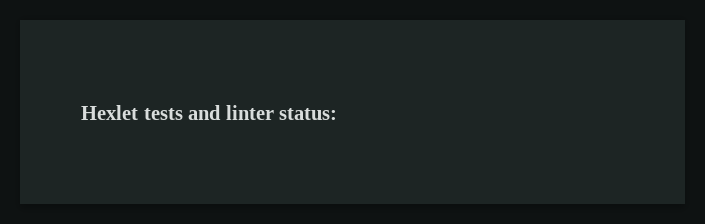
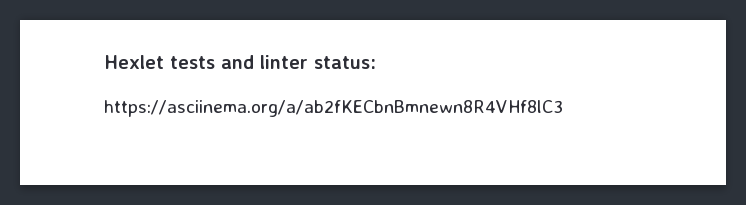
+ https://asciinema.org/a/ab2fKECbnBmnewn8R4VHf8lC3

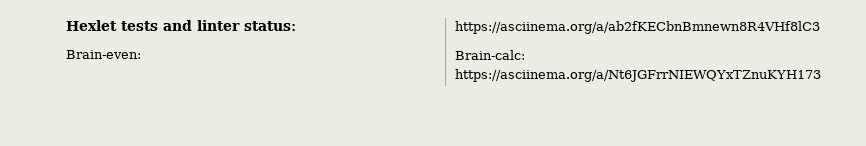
- https://asciinema.org/a/ab2fKECbnBmnewn8R4VHf8lC3
+ Brain-even: https://asciinema.org/a/ab2fKECbnBmnewn8R4VHf8lC3
+ Brain-calc: https://asciinema.org/a/Nt6JGFrrNIEWQYxTZnuKYH173

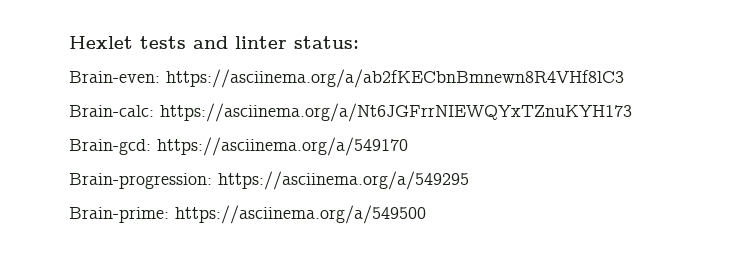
+ Brain-gcd: https://asciinema.org/a/549170
+ Brain-progression: https://asciinema.org/a/549295
+ Brain-prime: https://asciinema.org/a/549500

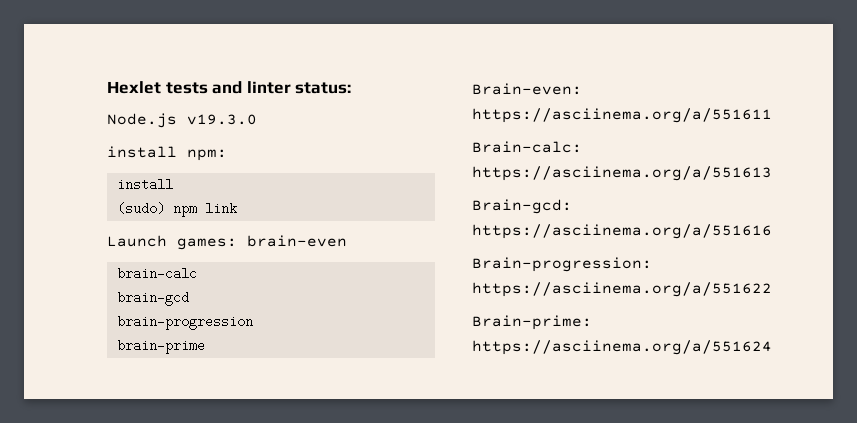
+ Node.js v19.3.0
+ install npm:
+ install
+ (sudo) npm link
+ Launch games: brain-even
+ brain-calc
+ brain-gcd
+ brain-progression
+ brain-prime
- Brain-even: https://asciinema.org/a/ab2fKECbnBmnewn8R4VHf8lC3
+ Brain-even: https://asciinema.org/a/551611
- Brain-calc: https://asciinema.org/a/Nt6JGFrrNIEWQYxTZnuKYH173
+ Brain-calc: https://asciinema.org/a/551613
- Brain-gcd: https://asciinema.org/a/549170
+ Brain-gcd: https://asciinema.org/a/551616
- Brain-progression: https://asciinema.org/a/549295
+ Brain-progression: https://asciinema.org/a/551622
- Brain-prime: https://asciinema.org/a/549500
+ Brain-prime: https://asciinema.org/a/551624

